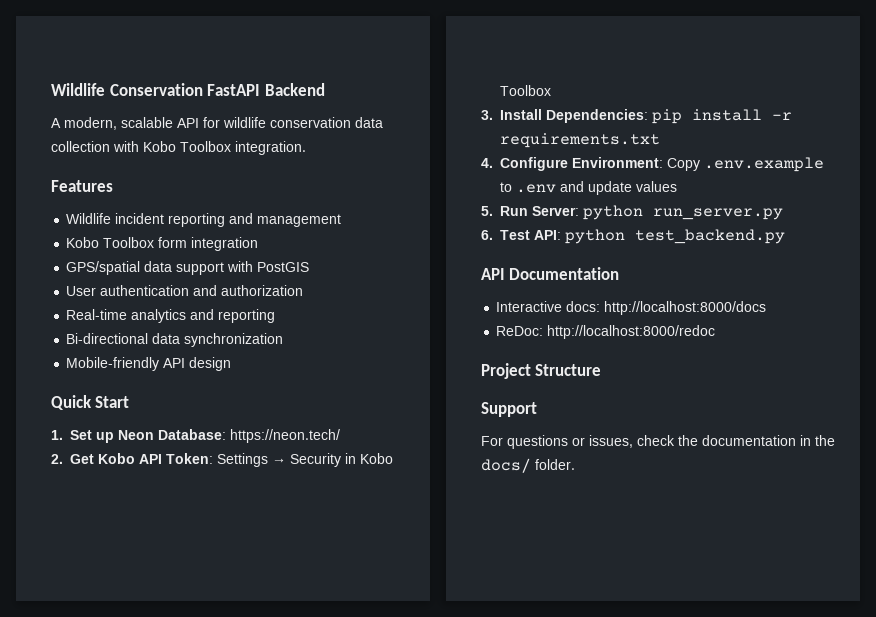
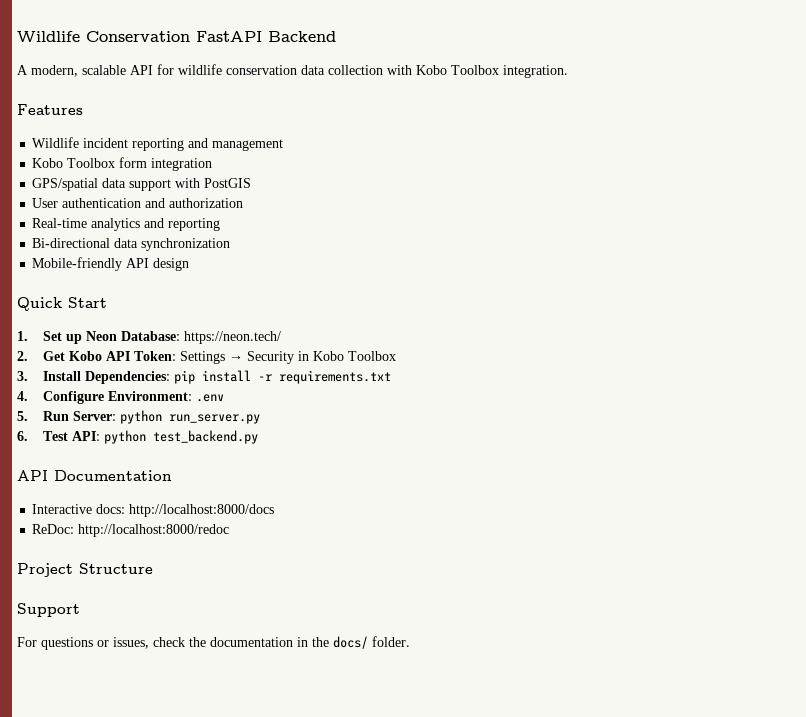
- 4. Configure Environment: Copy .env.example to .env and update values
+ 4. Configure Environment: .env

